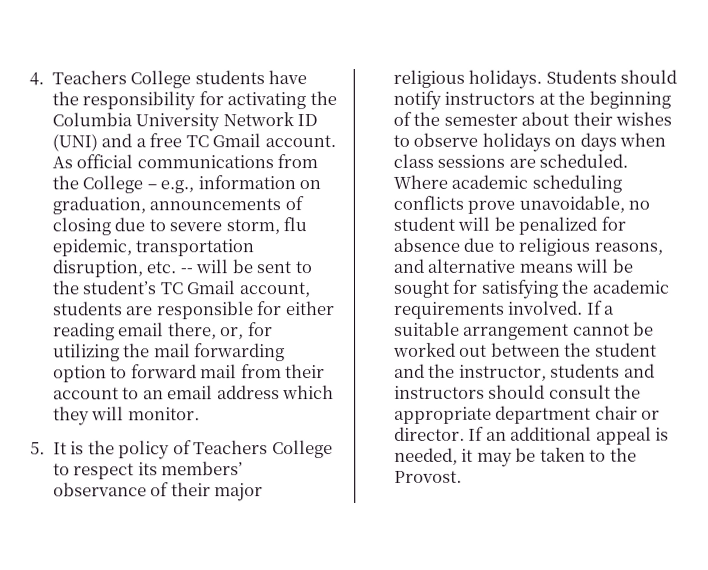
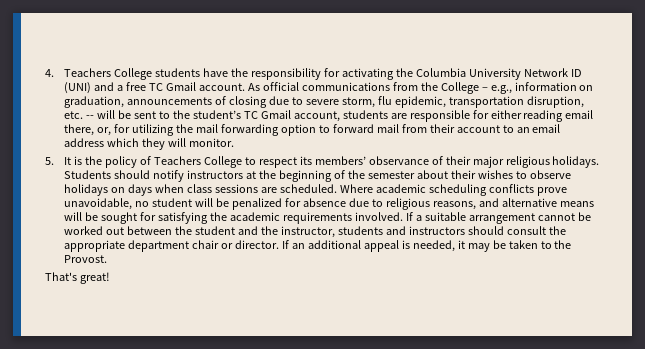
+ That's great!

